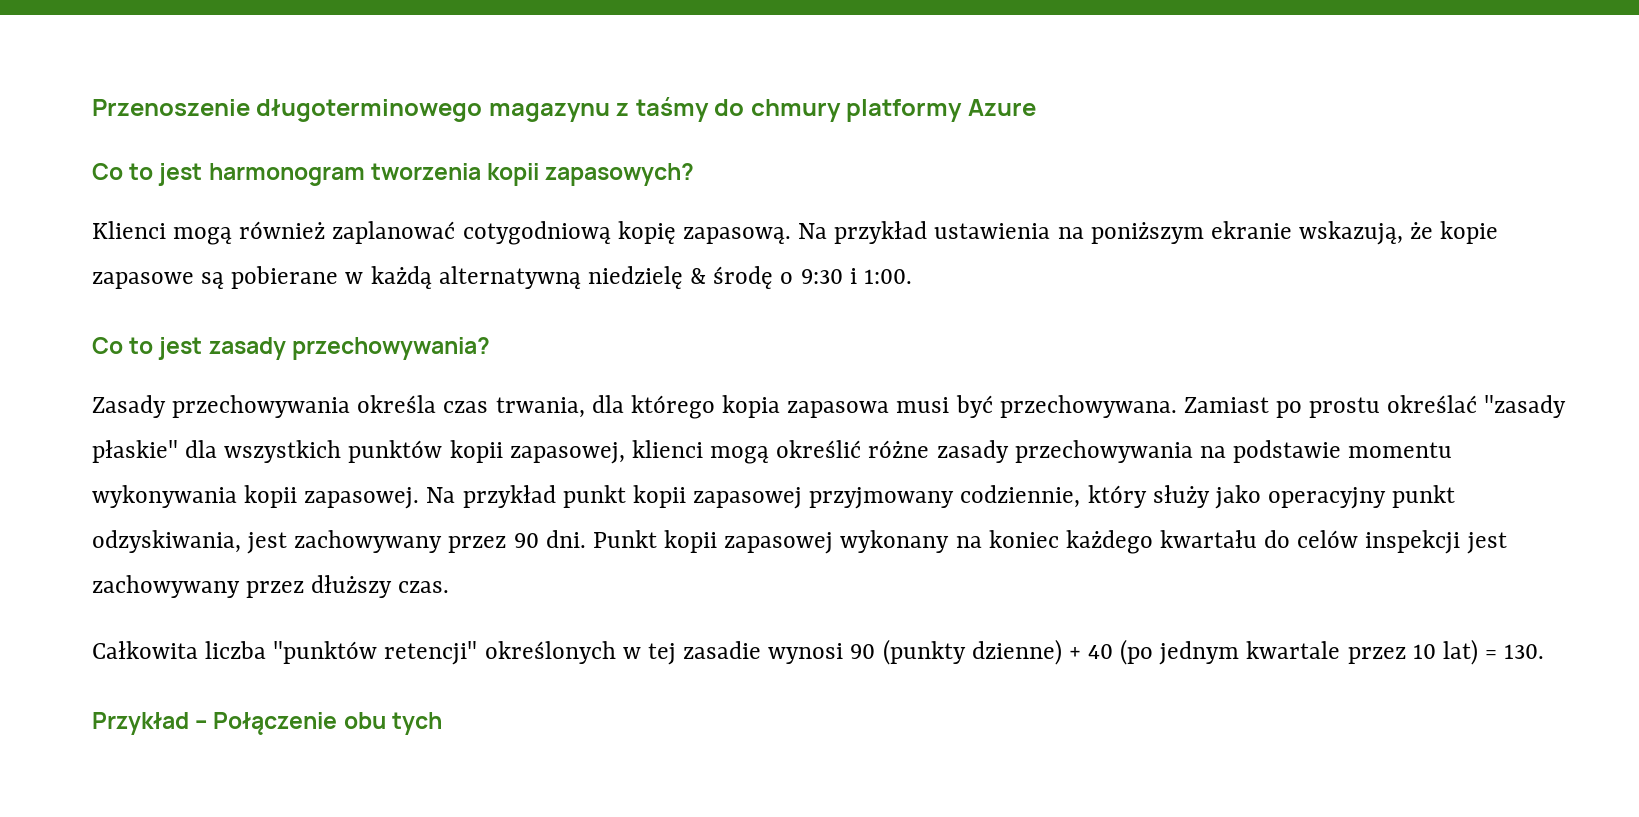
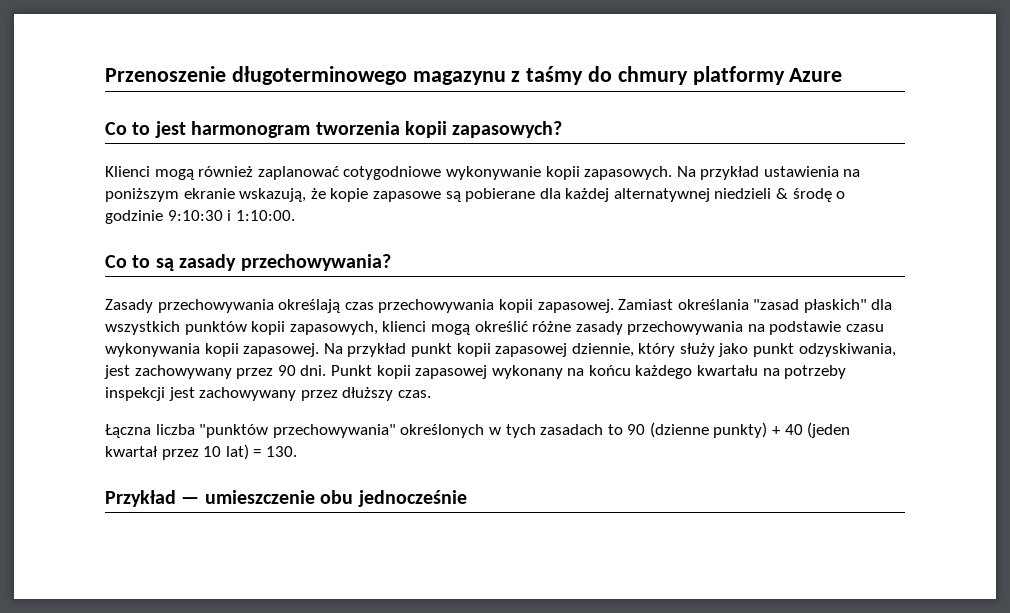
- Klienci mogą również zaplanować cotygodniową kopię zapasową.
+ Klienci mogą również zaplanować cotygodniowe wykonywanie kopii zapasowych.
- Na przykład ustawienia na poniższym ekranie wskazują, że kopie zapasowe są pobierane w każdą alternatywną niedzielę & środę o 9:30 i 1:00.
- Co to jest zasady przechowywania?
+ Na przykład ustawienia na poniższym ekranie wskazują, że kopie zapasowe są pobierane dla każdej alternatywnej niedzieli & środę o godzinie 9:10:30 i 1:10:00.
+ Co to są zasady przechowywania?
- Zasady przechowywania określa czas trwania, dla którego kopia zapasowa musi być przechowywana. Zamiast po prostu określać "zasady płaskie" dla wszystkich punktów kopii zapasowej, klienci mogą określić różne zasady przechowywania na podstawie momentu wykonywania kopii zapasowej.
+ Zasady przechowywania określają czas przechowywania kopii zapasowej. Zamiast określania "zasad płaskich" dla wszystkich punktów kopii zapasowych, klienci mogą określić różne zasady przechowywania na podstawie czasu wykonywania kopii zapasowej.
- Na przykład punkt kopii zapasowej przyjmowany codziennie, który służy jako operacyjny punkt odzyskiwania, jest zachowywany przez 90 dni.
+ Na przykład punkt kopii zapasowej dziennie, który służy jako punkt odzyskiwania, jest zachowywany przez 90 dni.
- Punkt kopii zapasowej wykonany na koniec każdego kwartału do celów inspekcji jest zachowywany przez dłuższy czas.
+ Punkt kopii zapasowej wykonany na końcu każdego kwartału na potrzeby inspekcji jest zachowywany przez dłuższy czas.
- Całkowita liczba "punktów retencji" określonych w tej zasadie wynosi 90 (punkty dzienne) + 40 (po jednym kwartale przez 10 lat) = 130.
+ Łączna liczba "punktów przechowywania" określonych w tych zasadach to 90 (dzienne punkty) + 40 (jeden kwartał przez 10 lat) = 130.
- Przykład – Połączenie obu tych
+ Przykład — umieszczenie obu jednocześnie

